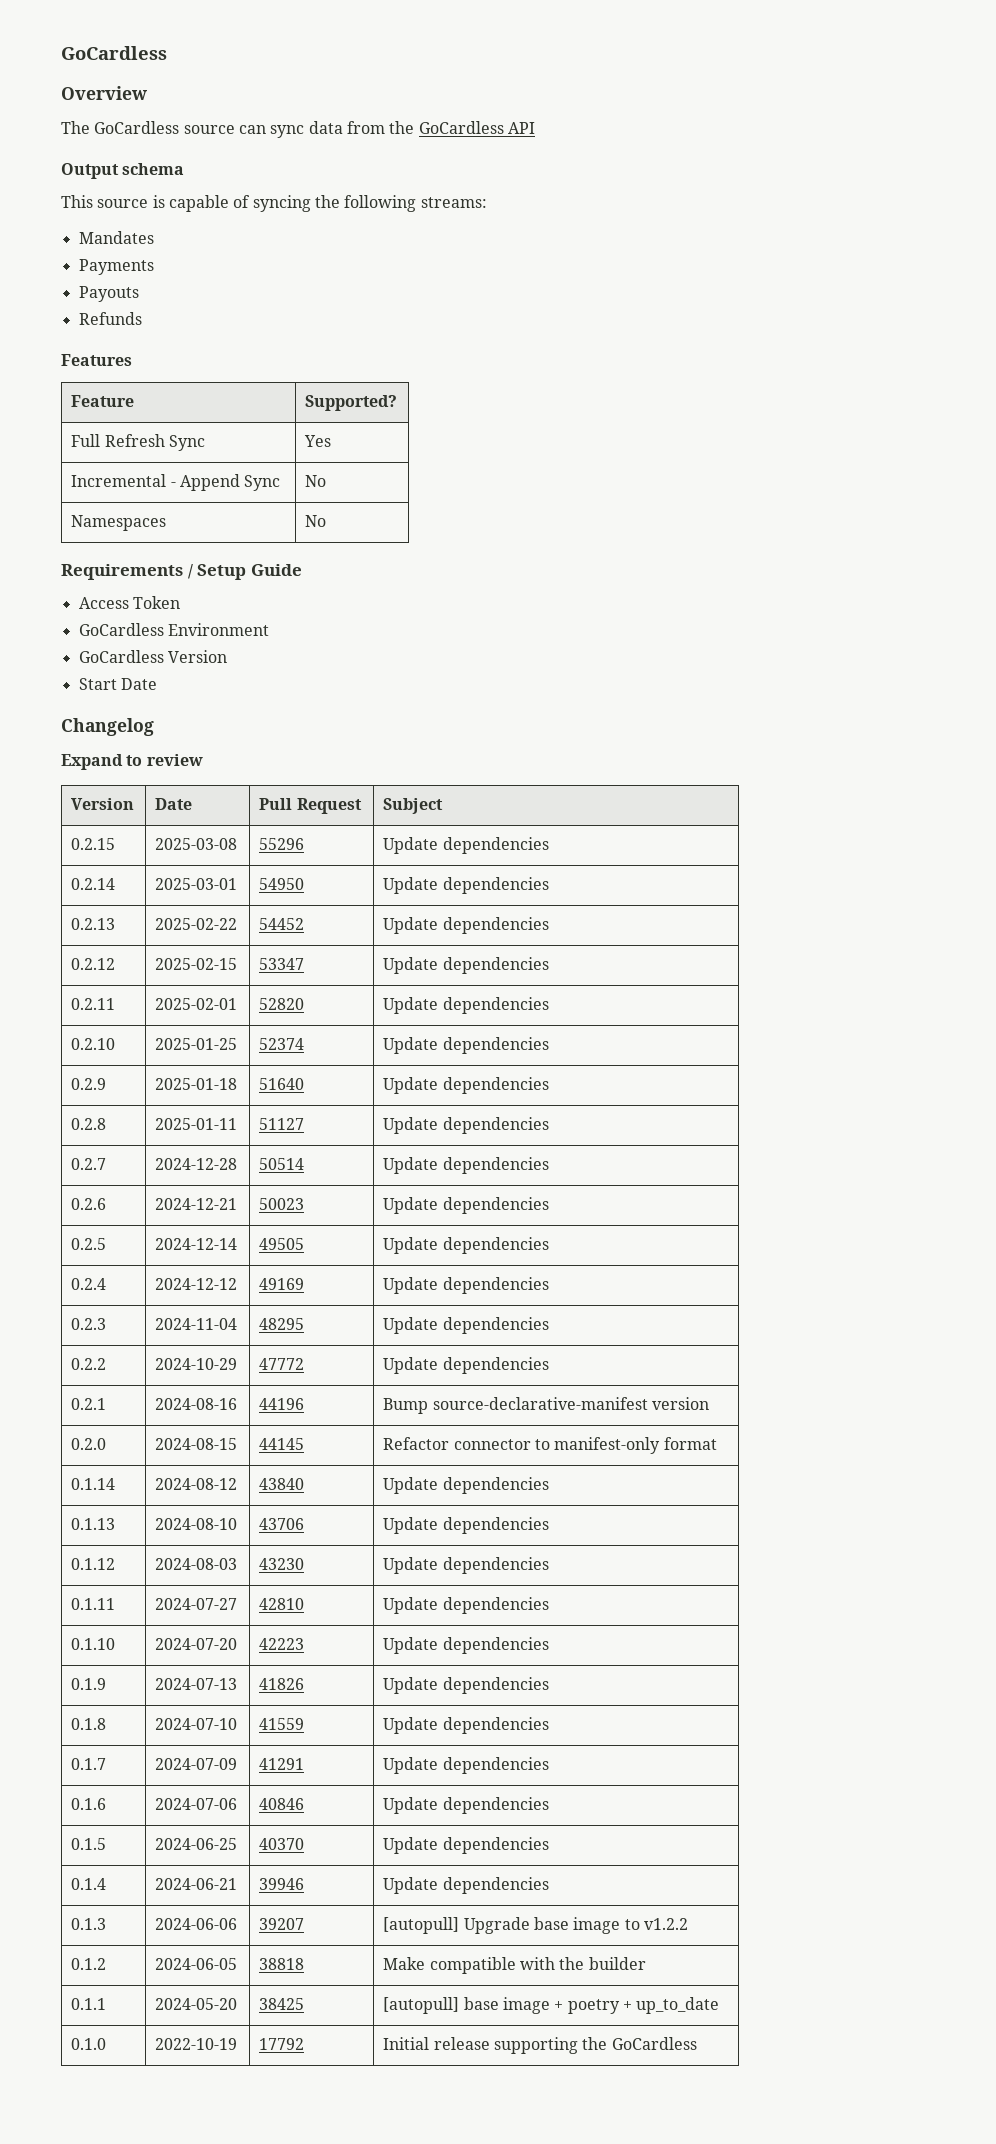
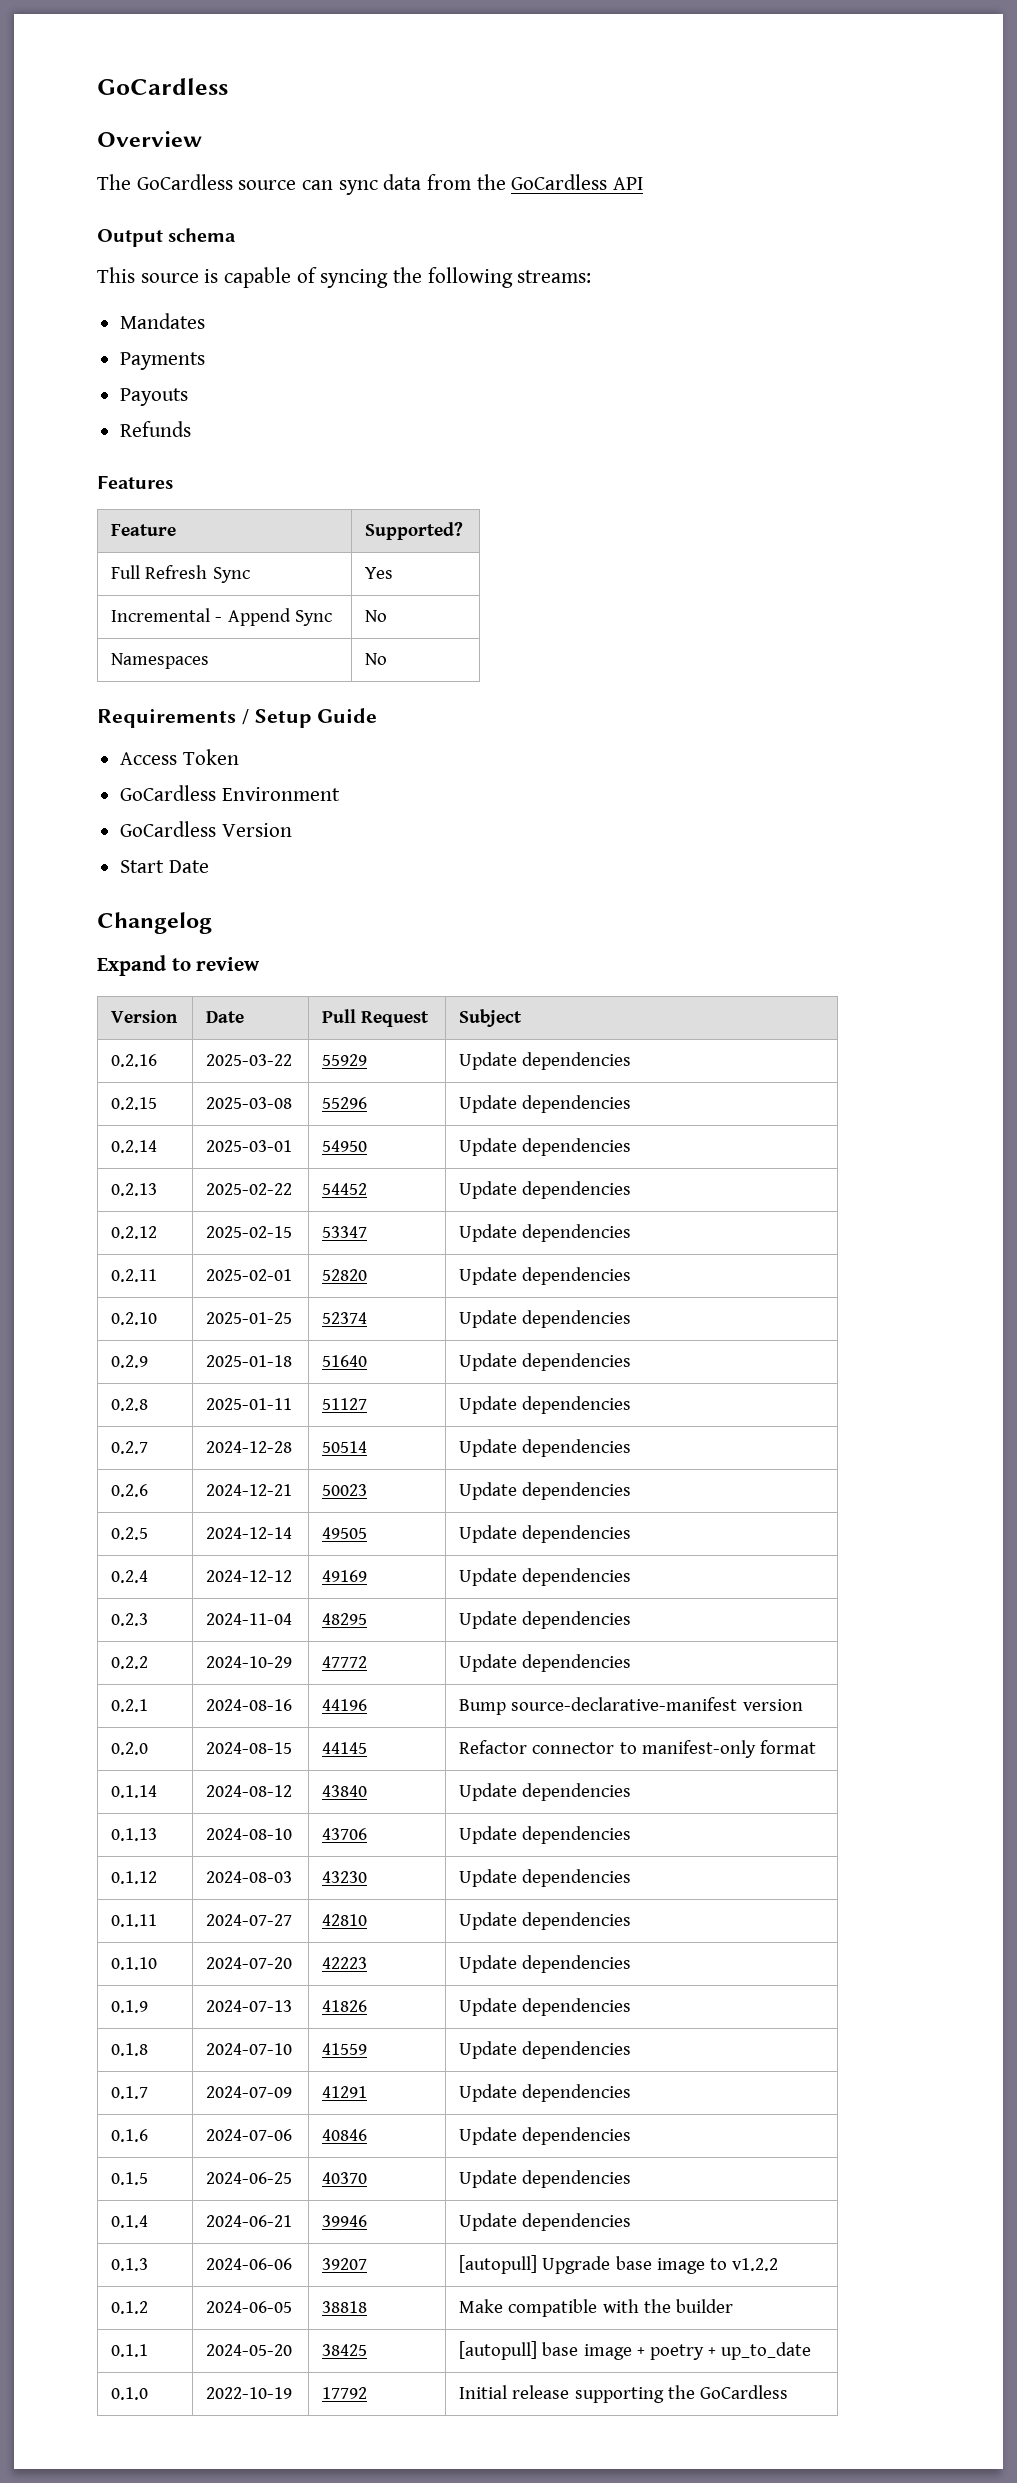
+ 0.2.16 | 2025-03-22 | 55929 | Update dependencies

